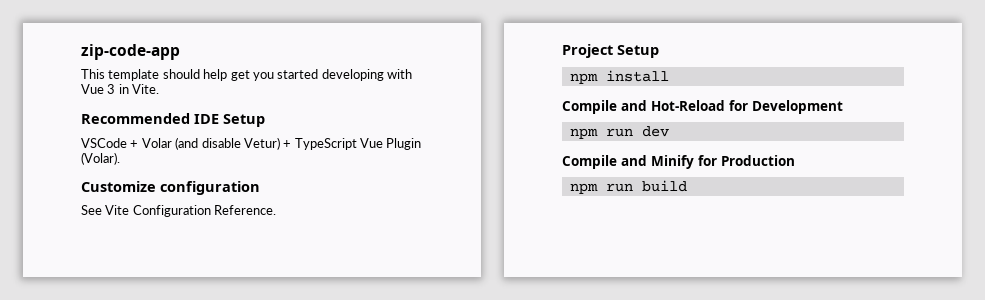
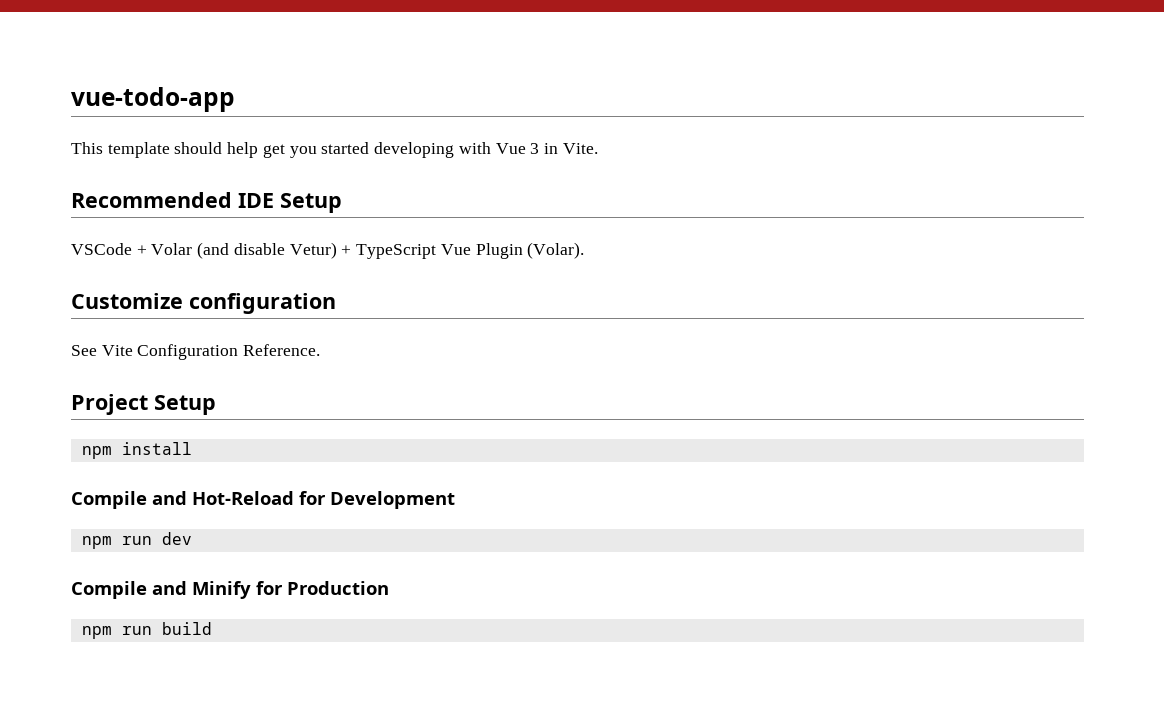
- zip-code-app
+ vue-todo-app

